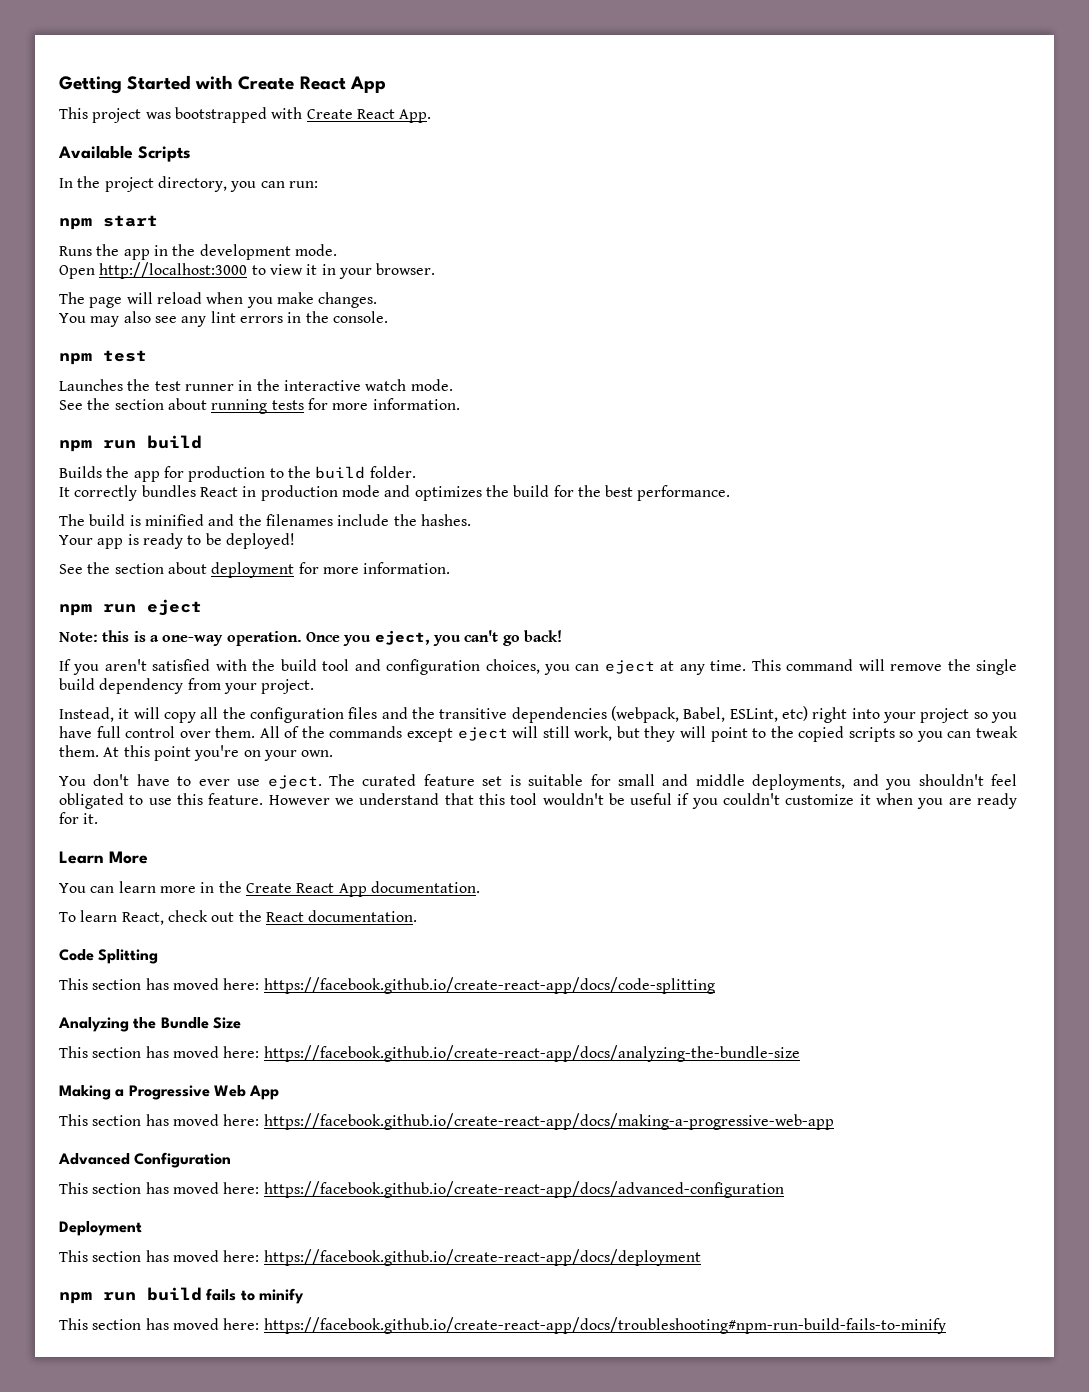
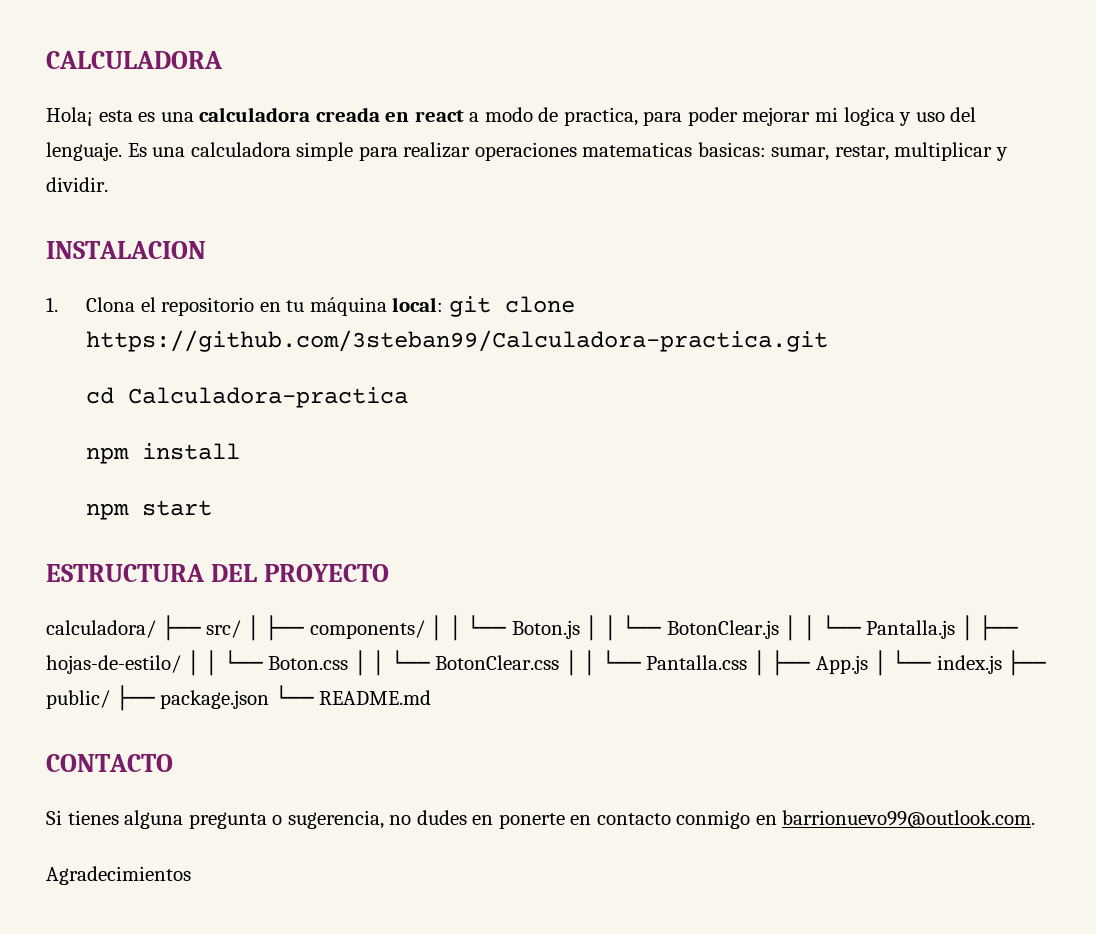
- Getting Started with Create React App
- This project was bootstrapped with Create React App.
- Available Scripts
- In the project directory, you can run:
+ CALCULADORA
+ Hola¡ esta es una calculadora creada en react a modo de practica, para poder mejorar mi logica y uso del lenguaje. Es una calculadora simple para realizar operaciones matematicas basicas: sumar, restar, multiplicar y dividir.
+ INSTALACION
+ 1. Clona el repositorio en tu máquina local: git clone https://github.com/3steban99/Calculadora-practica.git
+ cd Calculadora-practica
+ npm install
  npm start
- Runs the app in the development mode.
- Open http://localhost:3000 to view it in your browser.
- The page will reload when you make changes.
- You may also see any lint errors in the console.
- npm test
- Launches the test runner in the interactive watch mode.
- See the section about running tests for more information.
- npm run build
- Builds the app for production to the build folder.
- It correctly bundles React in production mode and optimizes the build for the best performance.
- The build is minified and the filenames include the hashes.
- Your app is ready to be deployed!
- See the section about deployment for more information.
- npm run eject
- Note: this is a one-way operation. Once you eject, you can't go back!
- If you aren't satisfied with the build tool and configuration choices, you can eject at any time. This command will remove the single build dependency from your project.
- Instead, it will copy all the configuration files and the transitive dependencies (webpack, Babel, ESLint, etc) right into your project so you have full control over them. All of the commands except eject will still work, but they will point to the copied scripts so you can tweak them. At this point you're on your own.
- You don't have to ever use eject. The curated feature set is suitable for small and middle deployments, and you shouldn't feel obligated to use this feature. However we understand that this tool wouldn't be useful if you couldn't customize it when you are ready for it.
- Learn More
- You can learn more in the Create React App documentation.
- To learn React, check out the React documentation.
- Code Splitting
- This section has moved here: https://facebook.github.io/create-react-app/docs/code-splitting
- Analyzing the Bundle Size
- This section has moved here: https://facebook.github.io/create-react-app/docs/analyzing-the-bundle-size
- Making a Progressive Web App
- This section has moved here: https://facebook.github.io/create-react-app/docs/making-a-progressive-web-app
- Advanced Configuration
- This section has moved here: https://facebook.github.io/create-react-app/docs/advanced-configuration
- Deployment
- This section has moved here: https://facebook.github.io/create-react-app/docs/deployment
- npm run build fails to minify
- This section has moved here: https://facebook.github.io/create-react-app/docs/troubleshooting#npm-run-build-fails-to-minify
+ ESTRUCTURA DEL PROYECTO
+ calculadora/ ├── src/ │ ├── components/ │ │ └── Boton.js │ │ └── BotonClear.js │ │ └── Pantalla.js │ ├── hojas-de-estilo/ │ │ └── Boton.css │ │ └── BotonClear.css │ │ └── Pantalla.css │ ├── App.js │ └── index.js ├── public/ ├── package.json └── README.md
+ CONTACTO
+ Si tienes alguna pregunta o sugerencia, no dudes en ponerte en contacto conmigo en barrionuevo99@outlook.com.
+ Agradecimientos

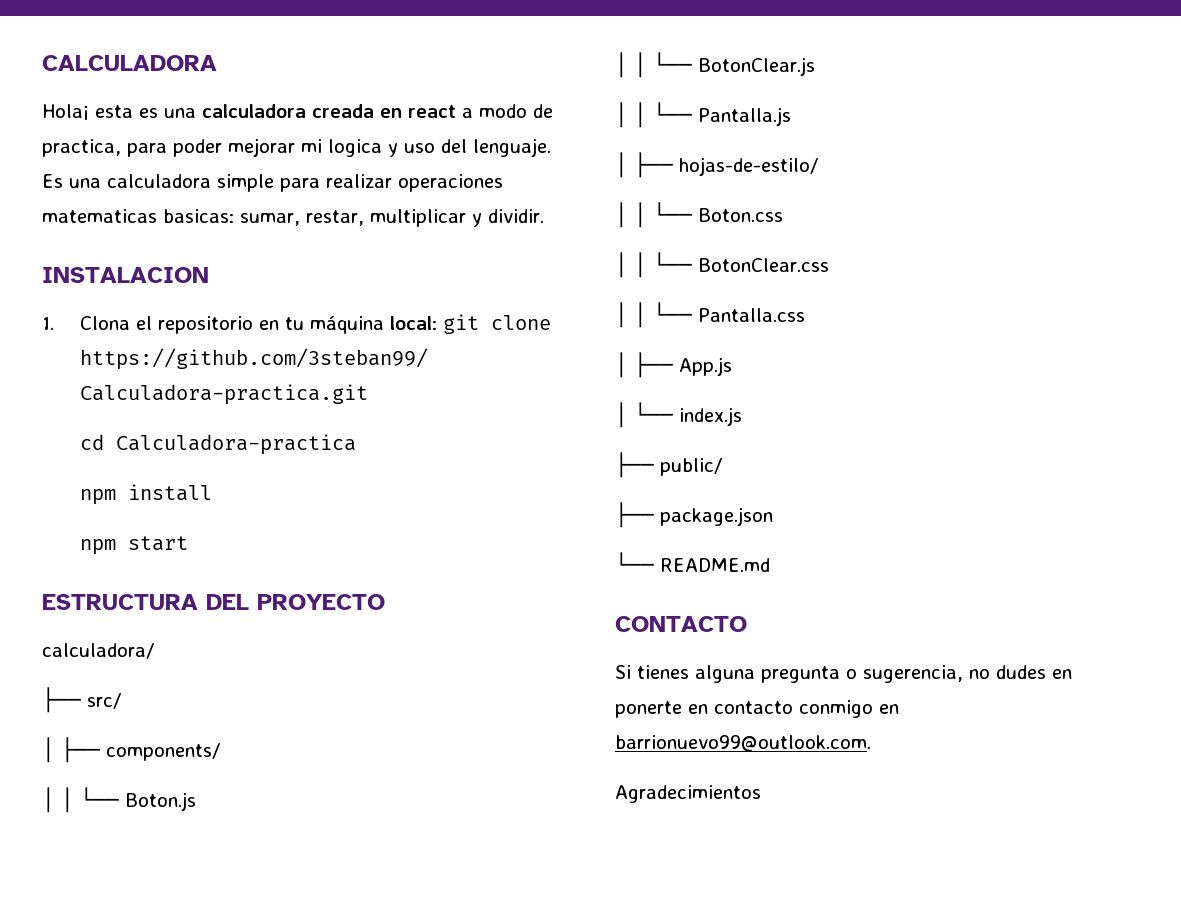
- calculadora/ ├── src/ │ ├── components/ │ │ └── Boton.js │ │ └── BotonClear.js │ │ └── Pantalla.js │ ├── hojas-de-estilo/ │ │ └── Boton.css │ │ └── BotonClear.css │ │ └── Pantalla.css │ ├── App.js │ └── index.js ├── public/ ├── package.json └── README.md
+ calculadora/
+ ├── src/
+ │ ├── components/
+ │ │ └── Boton.js
+ │ │ └── BotonClear.js
+ │ │ └── Pantalla.js
+ │ ├── hojas-de-estilo/
+ │ │ └── Boton.css
+ │ │ └── BotonClear.css
+ │ │ └── Pantalla.css
+ │ ├── App.js
+ │ └── index.js
+ ├── public/
+ ├── package.json
+ └── README.md

